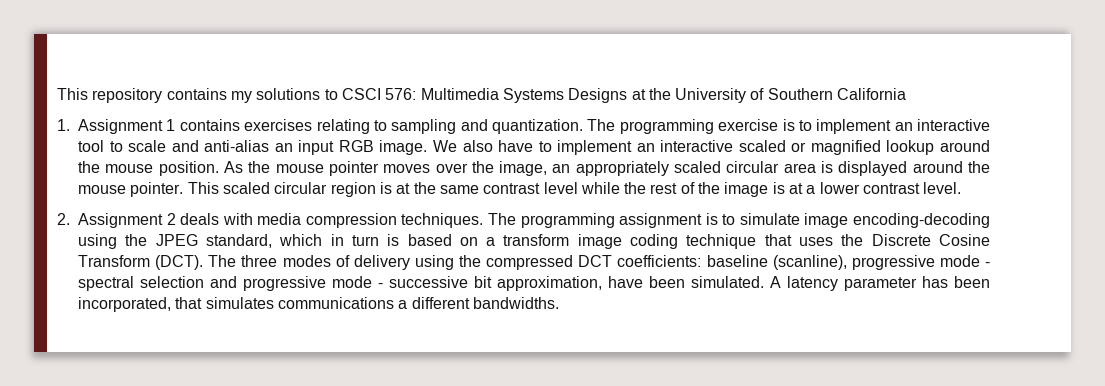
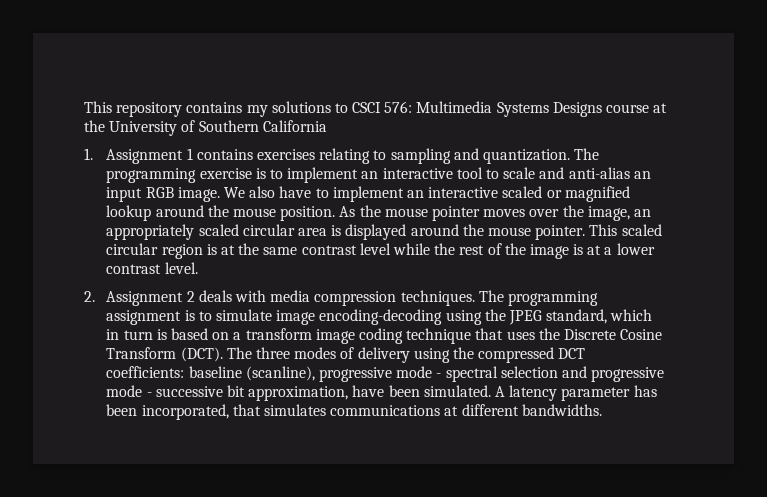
- This repository contains my solutions to CSCI 576: Multimedia Systems Designs at the University of Southern California
+ This repository contains my solutions to CSCI 576: Multimedia Systems Designs course at the University of Southern California
- A latency parameter has been incorporated, that simulates communications a different bandwidths.
+ A latency parameter has been incorporated, that simulates communications at different bandwidths.

